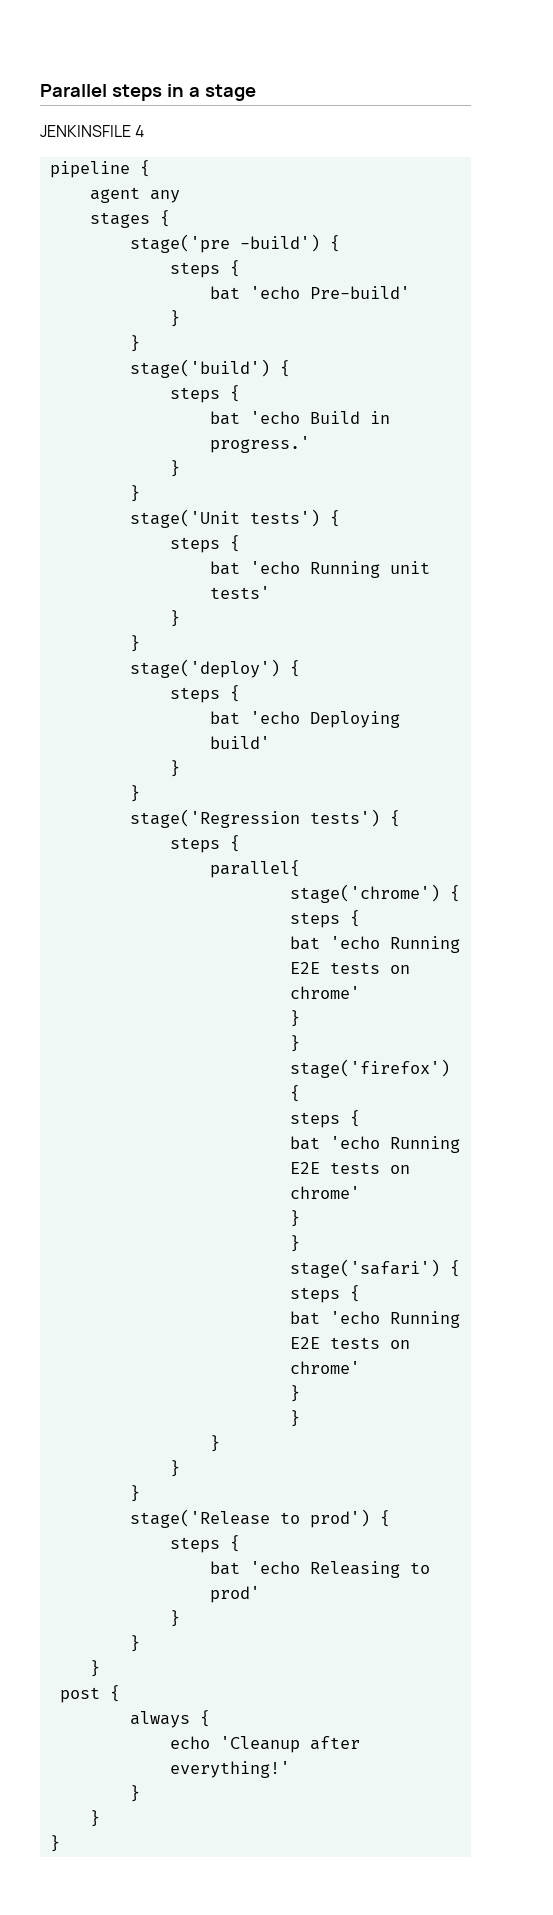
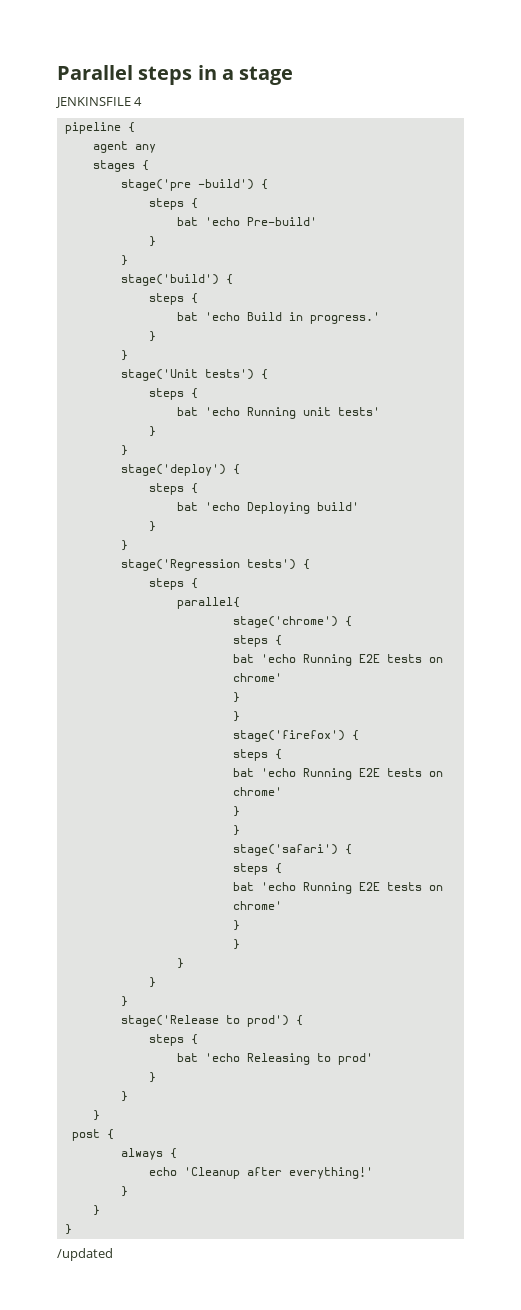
+ /updated

